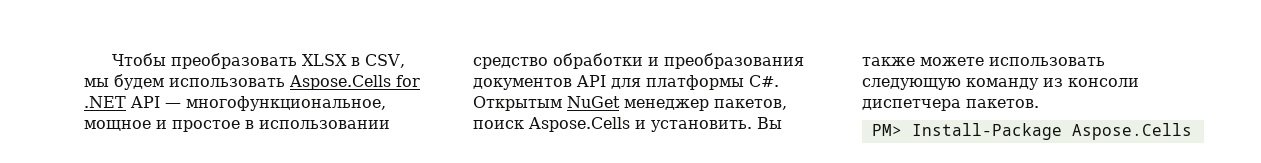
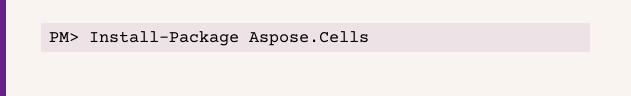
- Чтобы преобразовать XLSX в CSV, мы будем использовать Aspose.Cells for .NET API — многофункциональное, мощное и простое в использовании средство обработки и преобразования документов API для платформы C#. Открытым NuGet менеджер пакетов, поиск Aspose.Cells и установить. Вы также можете использовать следующую команду из консоли диспетчера пакетов.

